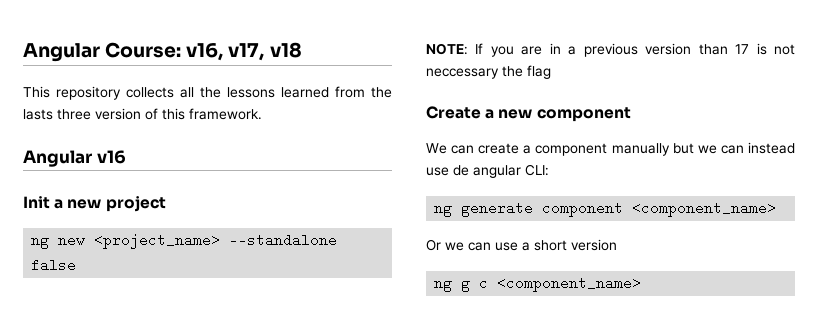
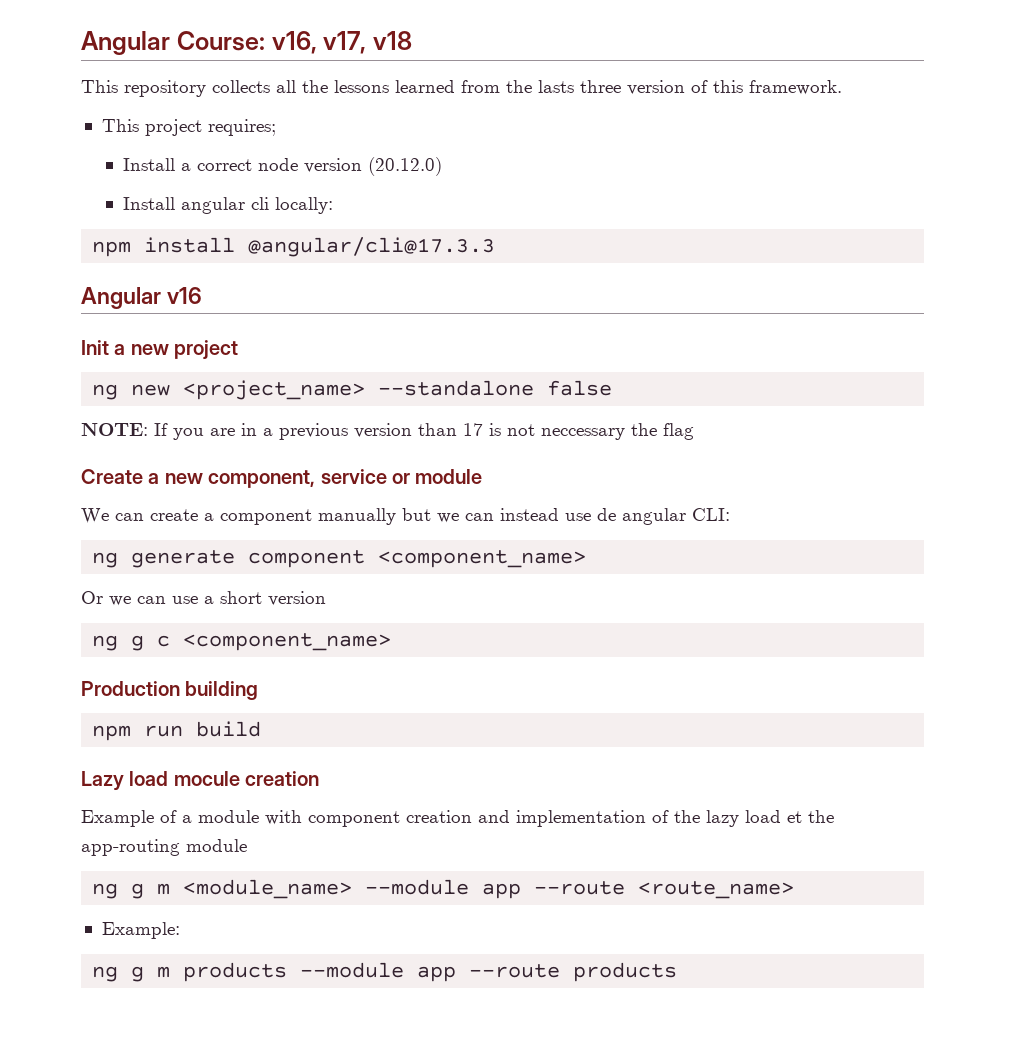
+ This project requires;
+ Install a correct node version (20.12.0)
+ Install angular cli locally:
+ npm install @angular/cli@17.3.3
- Create a new component
+ Create a new component, service or module
+ Production building
+ npm run build
+ Lazy load mocule creation
+ Example of a module with component creation and implementation of the lazy load et the app-routing module
+ ng g m <module_name> --module app --route <route_name>
+ Example:
+ ng g m products --module app --route products

